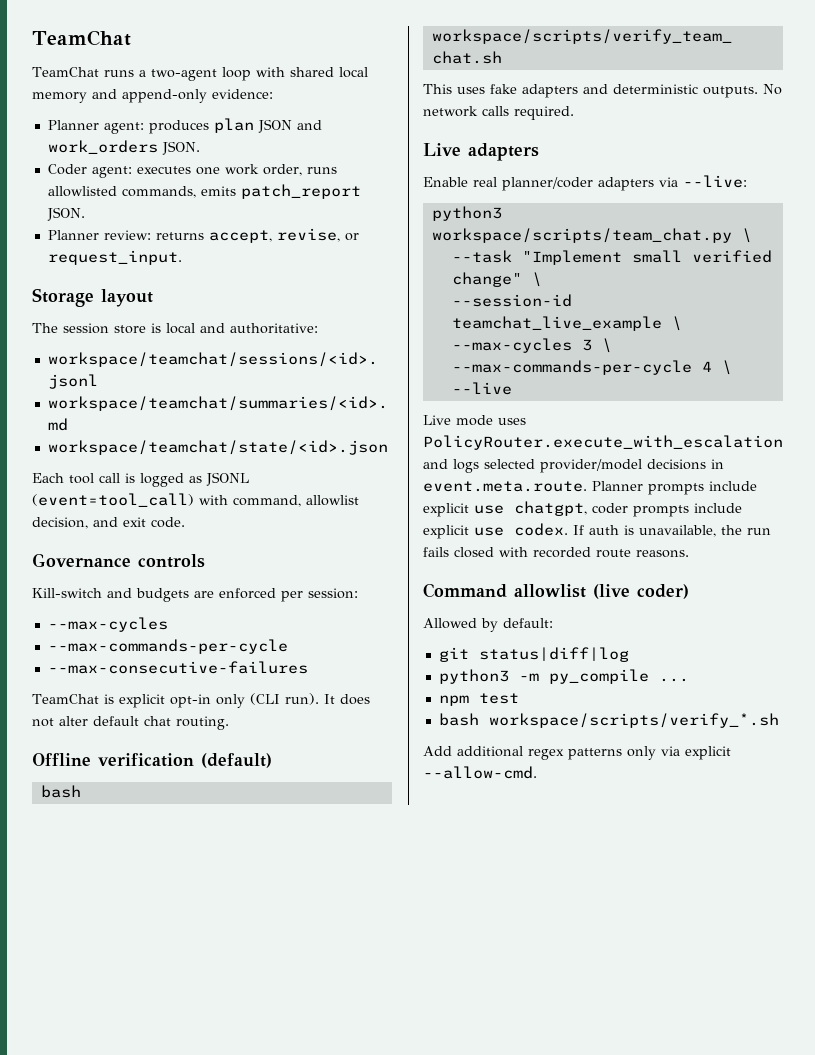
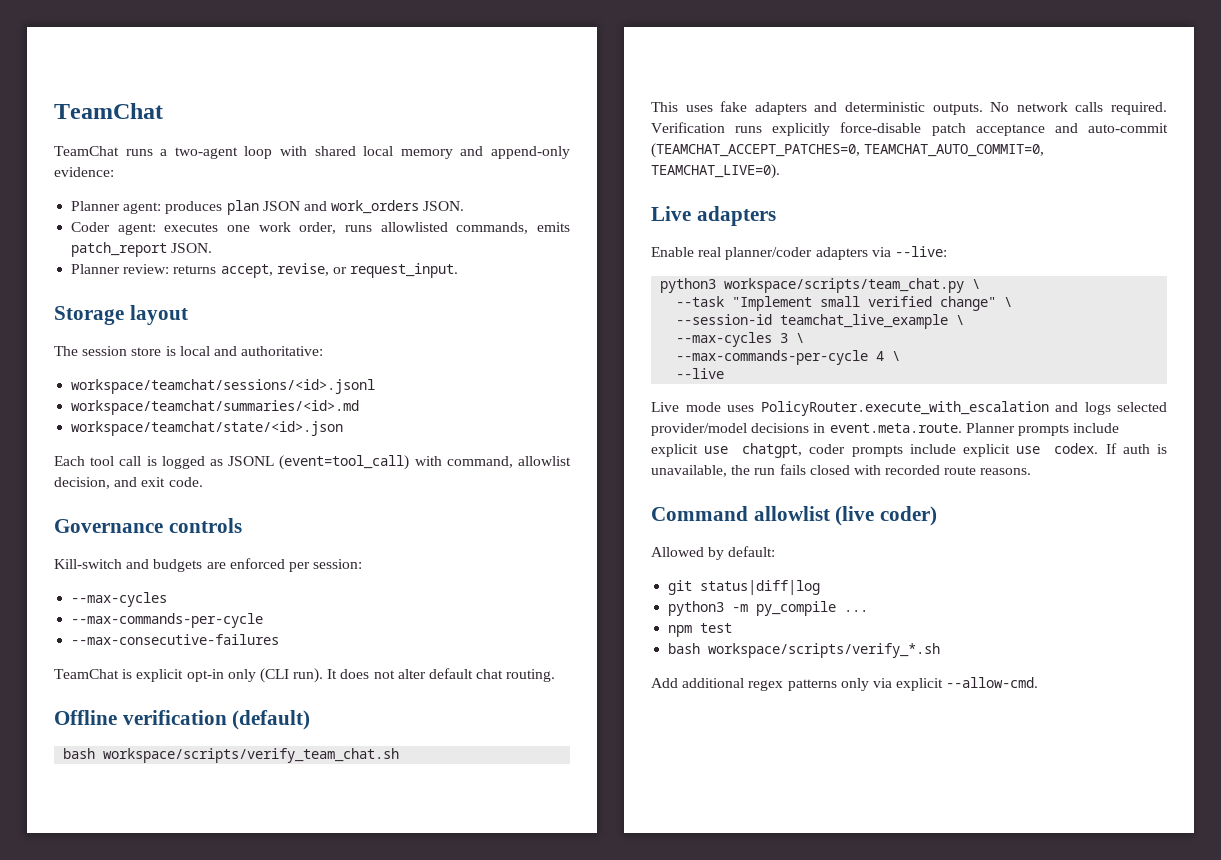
+ Verification runs explicitly force-disable patch acceptance and auto-commit (TEAMCHAT_ACCEPT_PATCHES=0, TEAMCHAT_AUTO_COMMIT=0, TEAMCHAT_LIVE=0).

